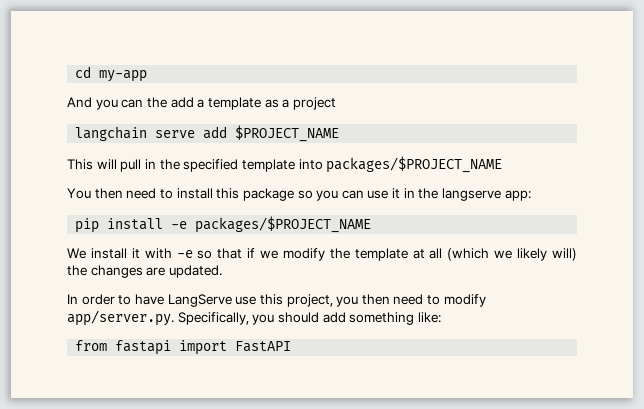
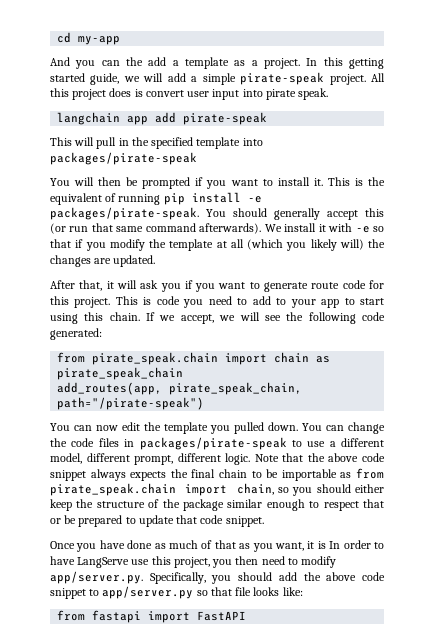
- And you can the add a template as a project
- langchain serve add $PROJECT_NAME
+ And you can the add a template as a project. In this getting started guide, we will add a simple pirate-speak project. All this project does is convert user input into pirate speak.
+ langchain app add pirate-speak
- This will pull in the specified template into packages/$PROJECT_NAME
- You then need to install this package so you can use it in the langserve app:
- pip install -e packages/$PROJECT_NAME
- We install it with -e so that if we modify the template at all (which we likely will) the changes are updated.
+ This will pull in the specified template into packages/pirate-speak
+ You will then be prompted if you want to install it. This is the equivalent of running pip install -e packages/pirate-speak. You should generally accept this (or run that same command afterwards). We install it with -e so that if you modify the template at all (which you likely will) the changes are updated.
- In order to have LangServe use this project, you then need to modify app/server.py. Specifically, you should add something like:
+ After that, it will ask you if you want to generate route code for this project. This is code you need to add to your app to start using this chain. If we accept, we will see the following code generated:
+ from pirate_speak.chain import chain as pirate_speak_chain
+ add_routes(app, pirate_speak_chain, path="/pirate-speak")
+ You can now edit the template you pulled down. You can change the code files in packages/pirate-speak to use a different model, different prompt, different logic. Note that the above code snippet always expects the final chain to be importable as from pirate_speak.chain import chain, so you should either keep the structure of the package similar enough to respect that or be prepared to update that code snippet.
+ Once you have done as much of that as you want, it is In order to have LangServe use this project, you then need to modify app/server.py. Specifically, you should add the above code snippet to app/server.py so that file looks like:

